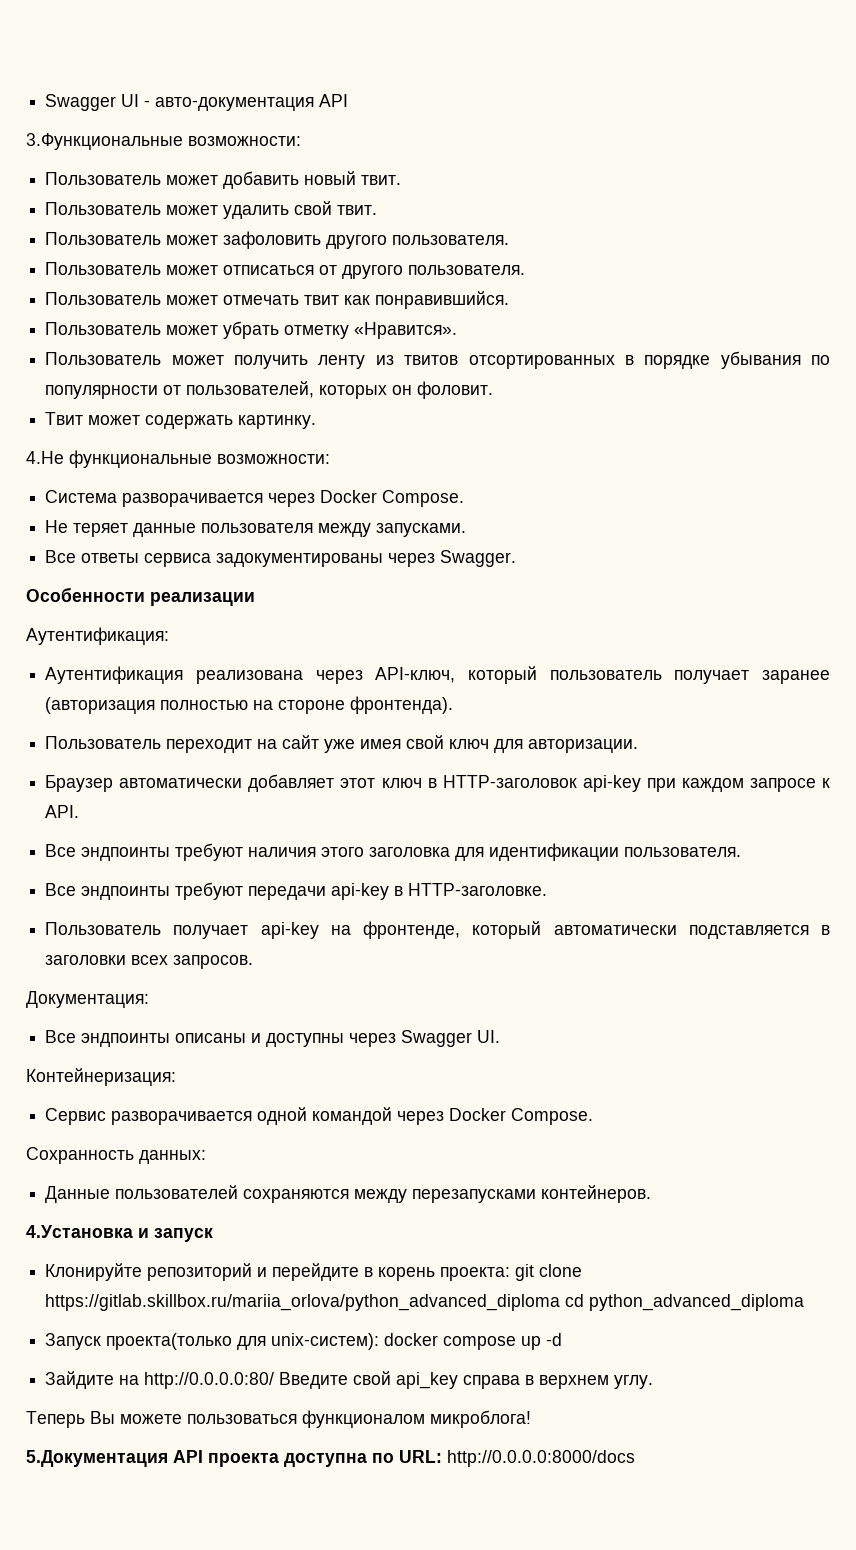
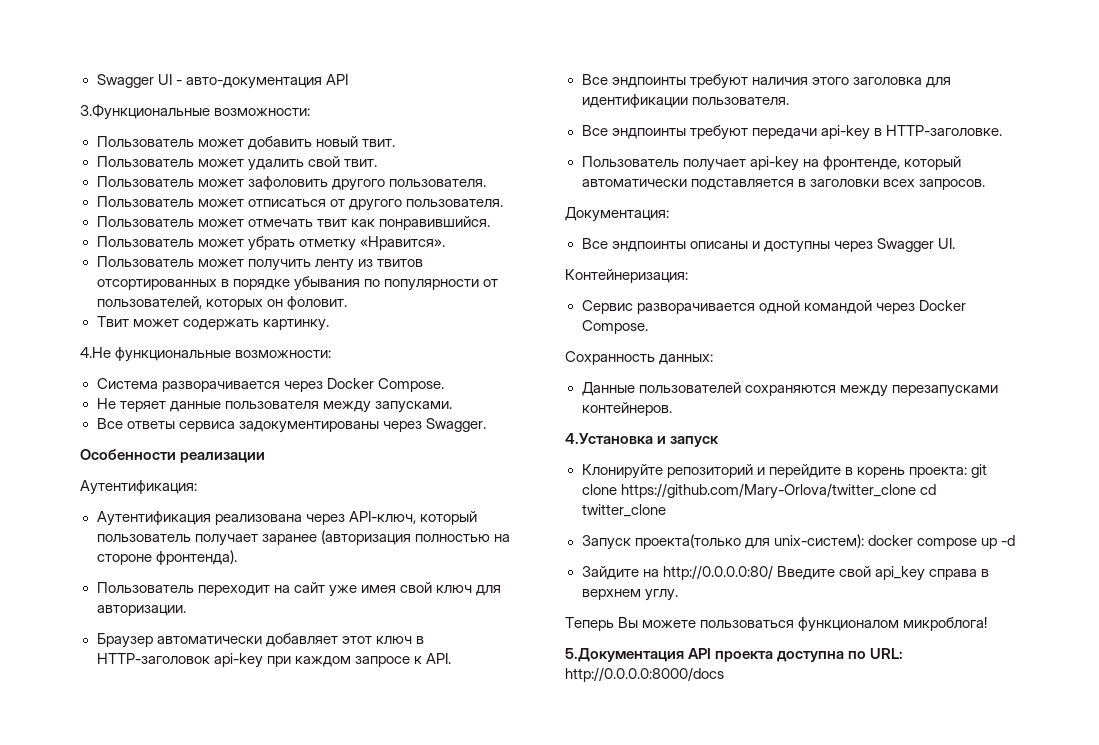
- Клонируйте репозиторий и перейдите в корень проекта: git clone https://gitlab.skillbox.ru/mariia_orlova/python_advanced_diploma cd python_advanced_diploma
+ Клонируйте репозиторий и перейдите в корень проекта: git clone https://github.com/Mary-Orlova/twitter_clone cd twitter_clone

